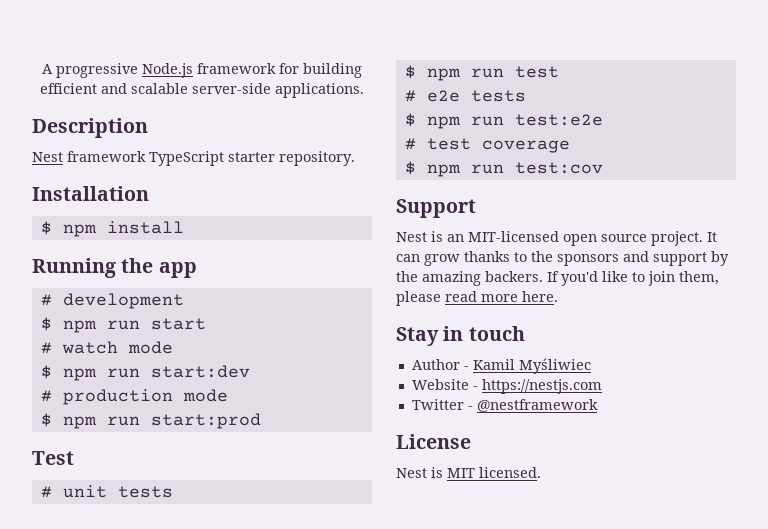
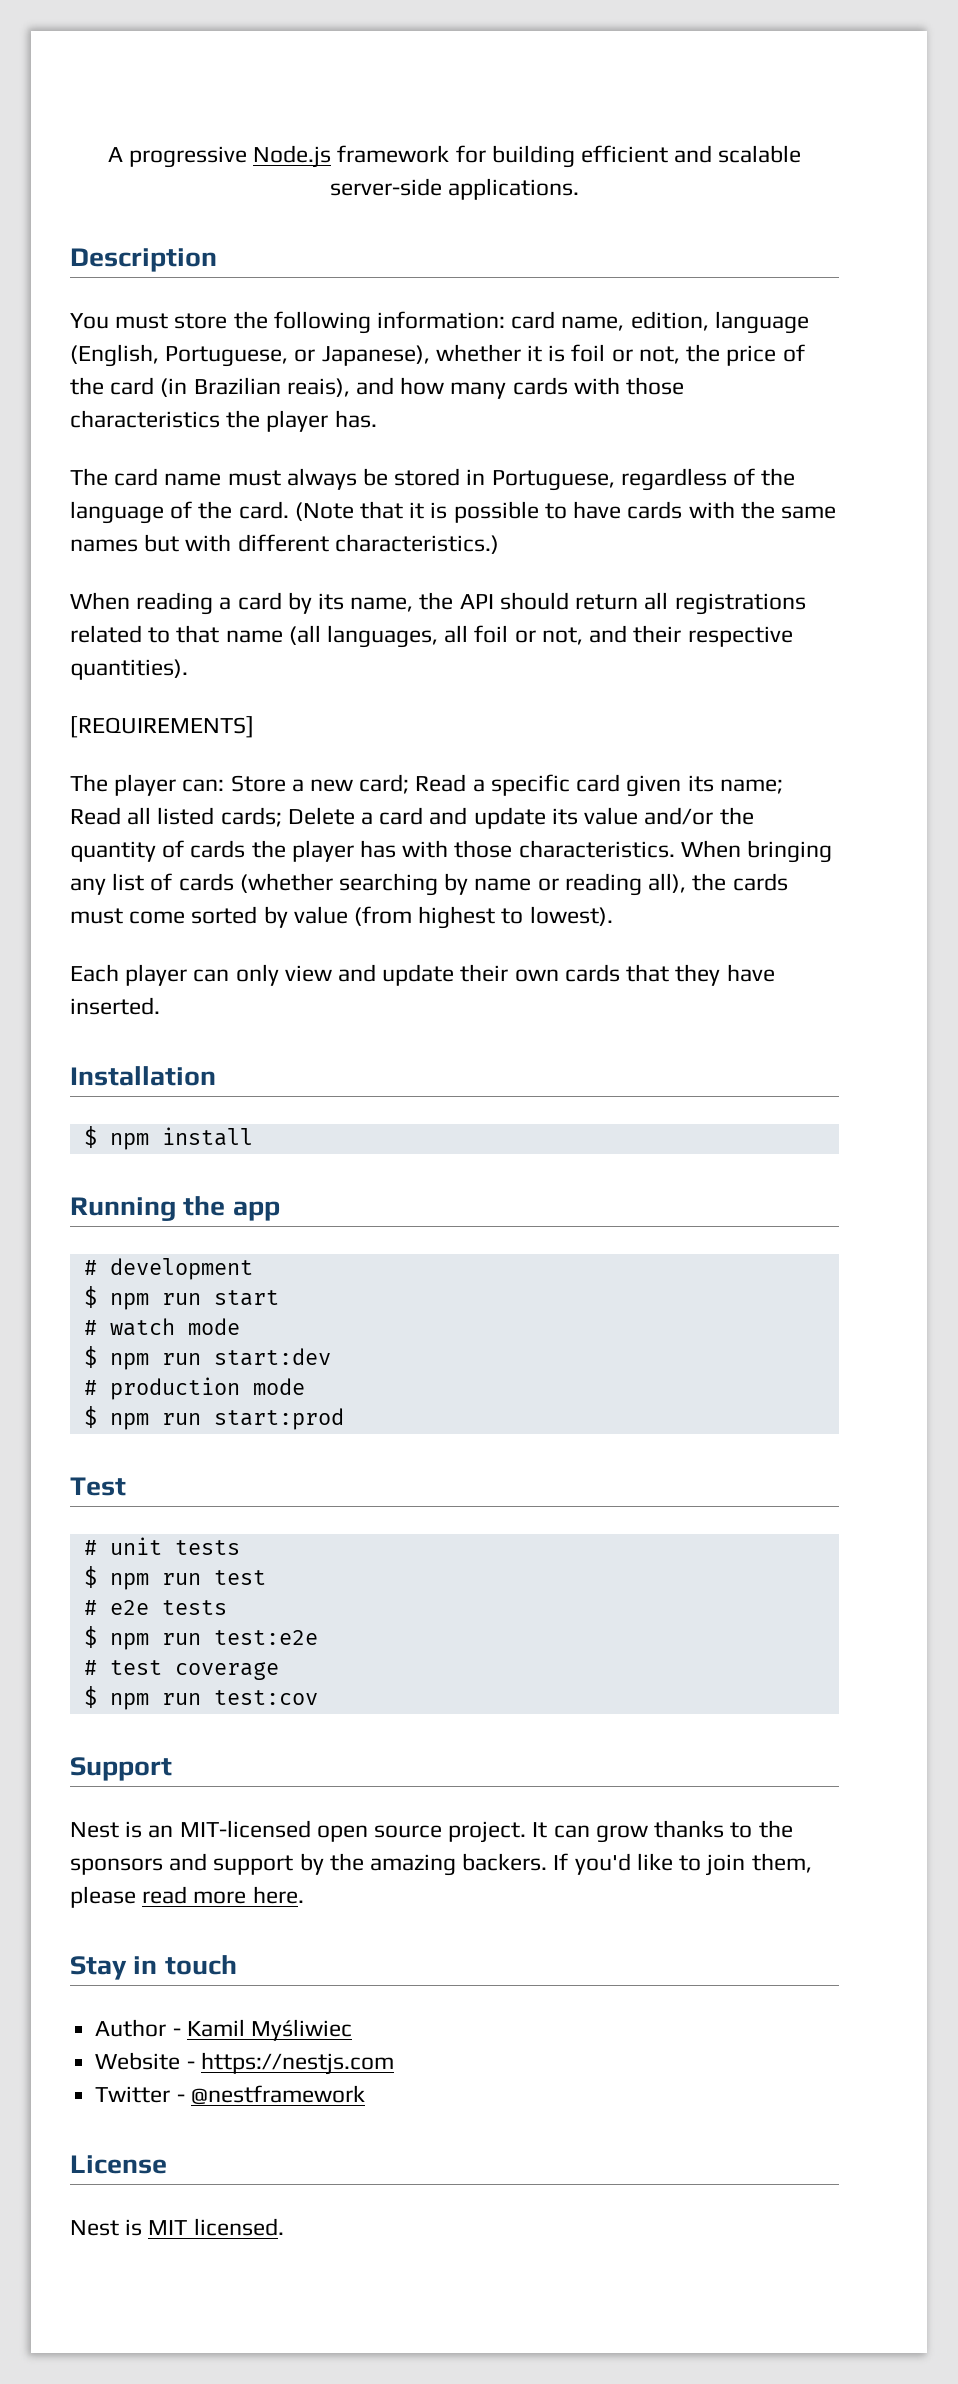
- Nest framework TypeScript starter repository.
+ You must store the following information: card name, edition, language (English, Portuguese, or Japanese), whether it is foil or not, the price of the card (in Brazilian reais), and how many cards with those characteristics the player has.
+ The card name must always be stored in Portuguese, regardless of the language of the card. (Note that it is possible to have cards with the same names but with different characteristics.)
+ When reading a card by its name, the API should return all registrations related to that name (all languages, all foil or not, and their respective quantities).
+ [REQUIREMENTS]
+ The player can: Store a new card; Read a specific card given its name; Read all listed cards; Delete a card and update its value and/or the quantity of cards the player has with those characteristics. When bringing any list of cards (whether searching by name or reading all), the cards must come sorted by value (from highest to lowest).
+ Each player can only view and update their own cards that they have inserted.

